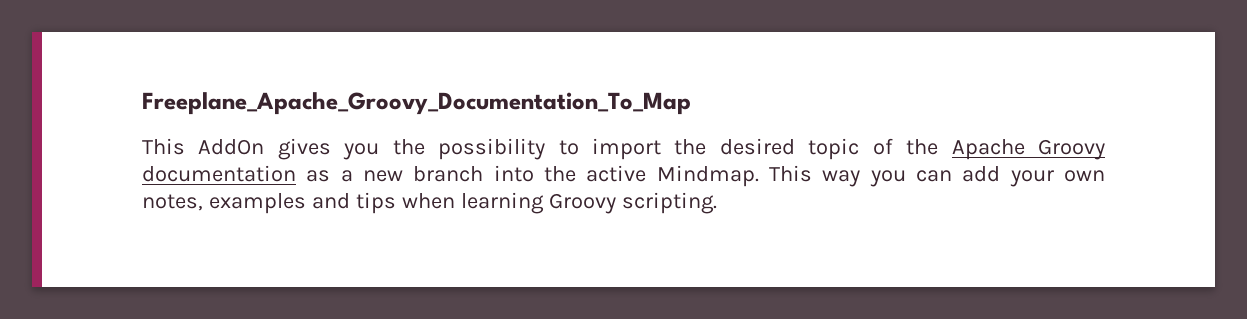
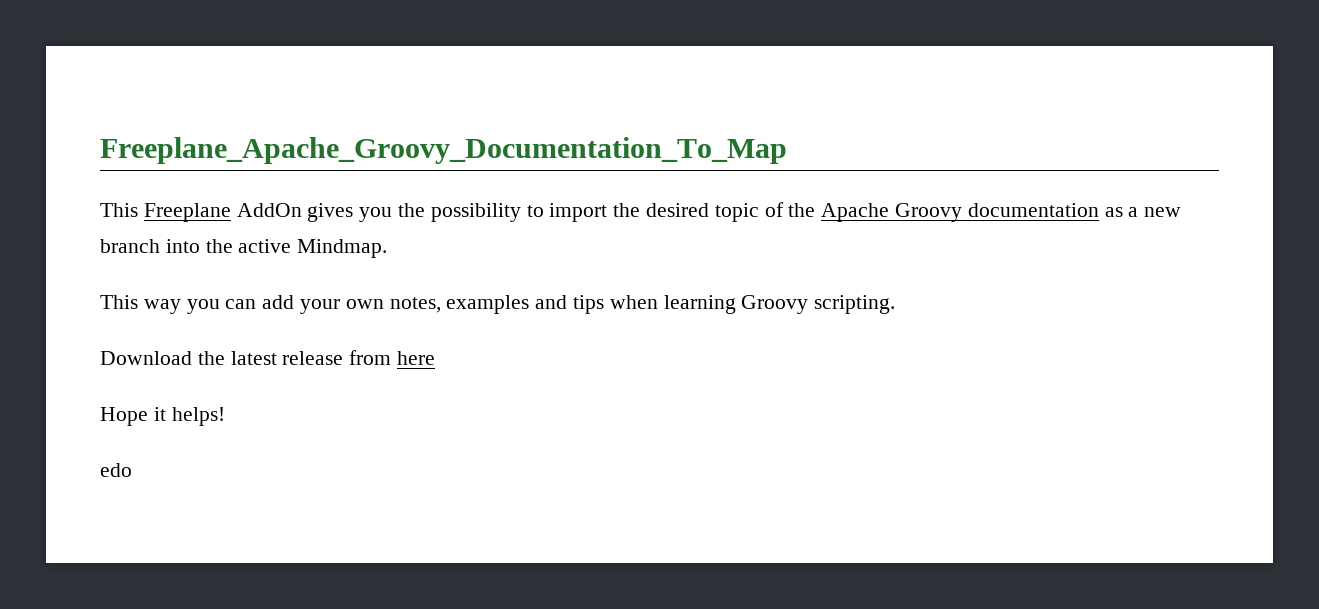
- This AddOn gives you the possibility to import the desired topic of the Apache Groovy documentation as a new branch into the active Mindmap. This way you can add your own notes, examples and tips when learning Groovy scripting.
+ This Freeplane AddOn gives you the possibility to import the desired topic of the Apache Groovy documentation as a new branch into the active Mindmap.
+ This way you can add your own notes, examples and tips when learning Groovy scripting.
+ Download the latest release from here
+ Hope it helps!
+ edo

